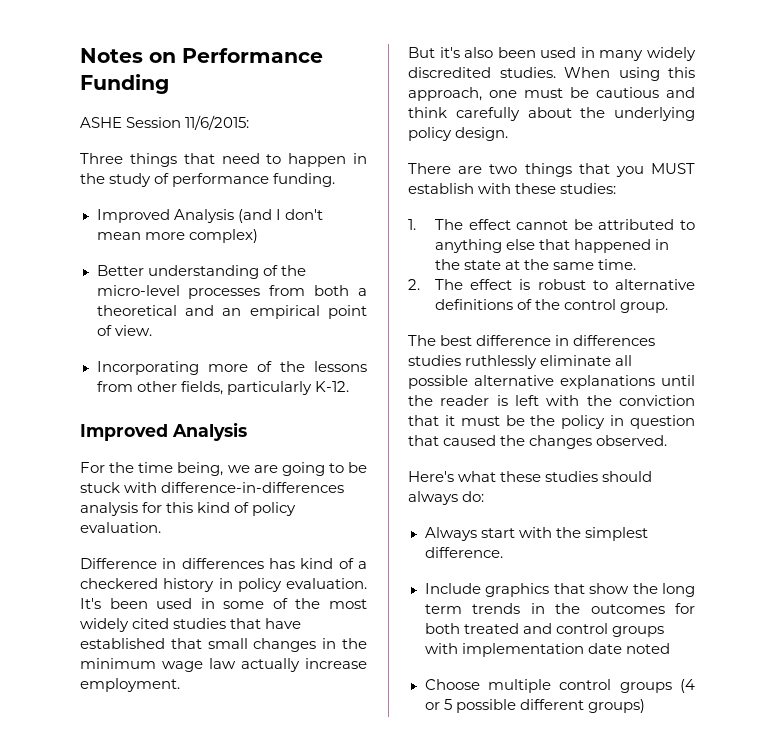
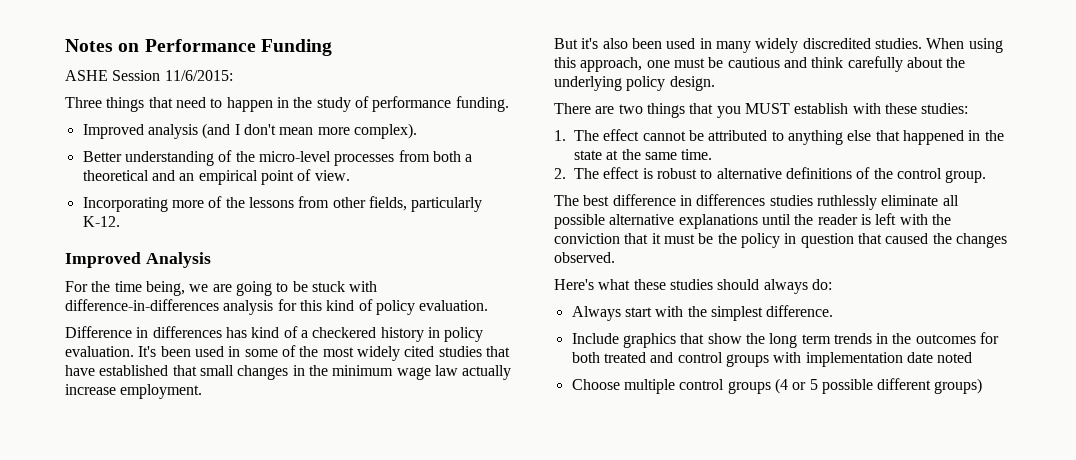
- Improved Analysis (and I don't mean more complex)
+ Improved analysis (and I don't mean more complex).

